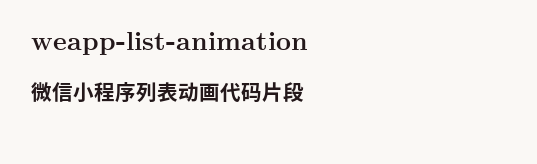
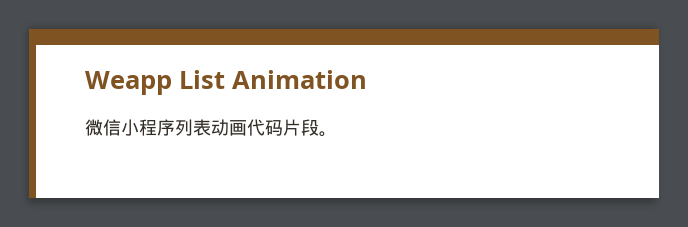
- weapp-list-animation
+ Weapp List Animation
- 微信小程序列表动画代码片段
+ 微信小程序列表动画代码片段。

